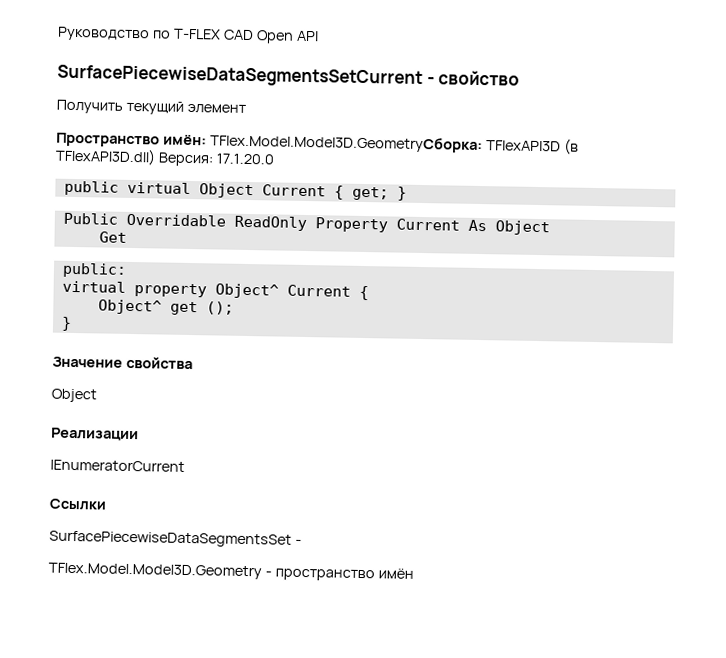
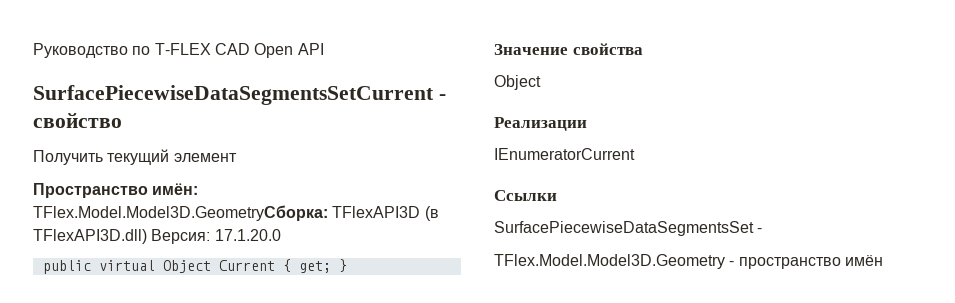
- Public Overridable ReadOnly Property Current As Object
- Get
- public:
- virtual property Object^ Current {
- Object^ get ();
- }

